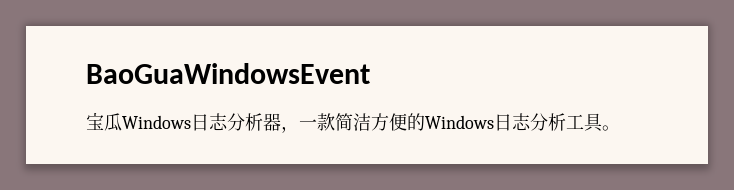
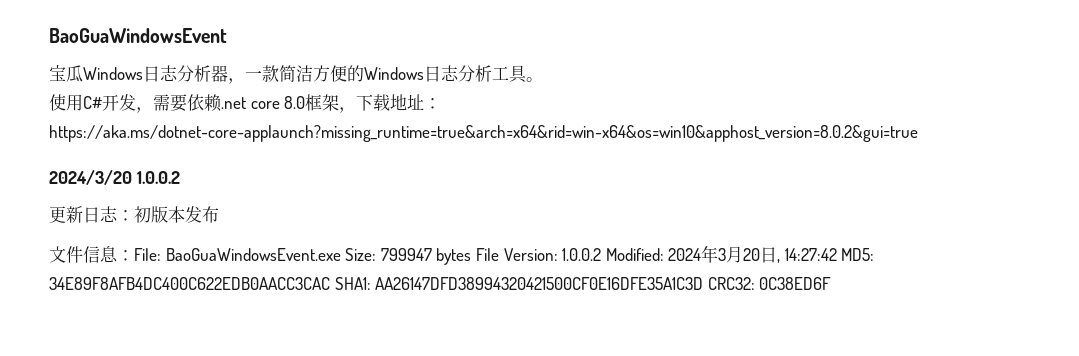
+ 使用C#开发，需要依赖.net core 8.0框架，下载地址：https://aka.ms/dotnet-core-applaunch?missing_runtime=true&arch=x64&rid=win-x64&os=win10&apphost_version=8.0.2&gui=true
+ 2024/3/20 1.0.0.2
+ 更新日志：初版本发布
+ 文件信息：File: BaoGuaWindowsEvent.exe Size: 799947 bytes File Version: 1.0.0.2 Modified: 2024年3月20日, 14:27:42 MD5: 34E89F8AFB4DC400C622EDB0AACC3CAC SHA1: AA26147DFD38994320421500CF0E16DFE35A1C3D CRC32: 0C38ED6F

